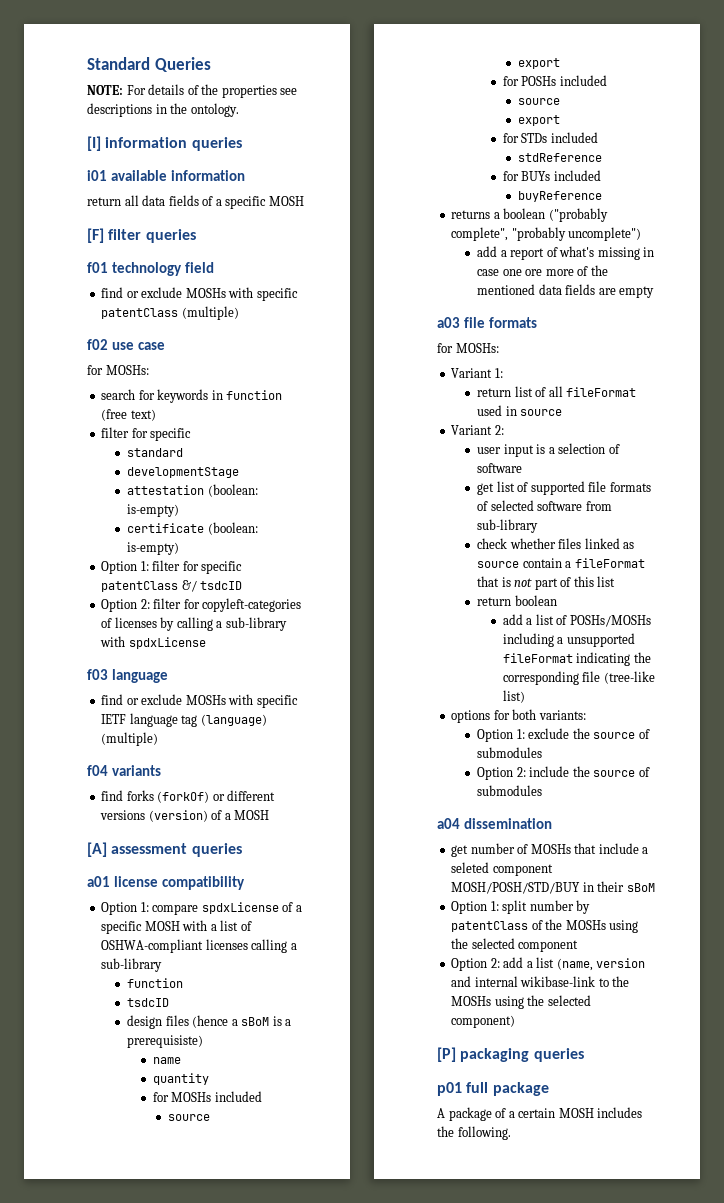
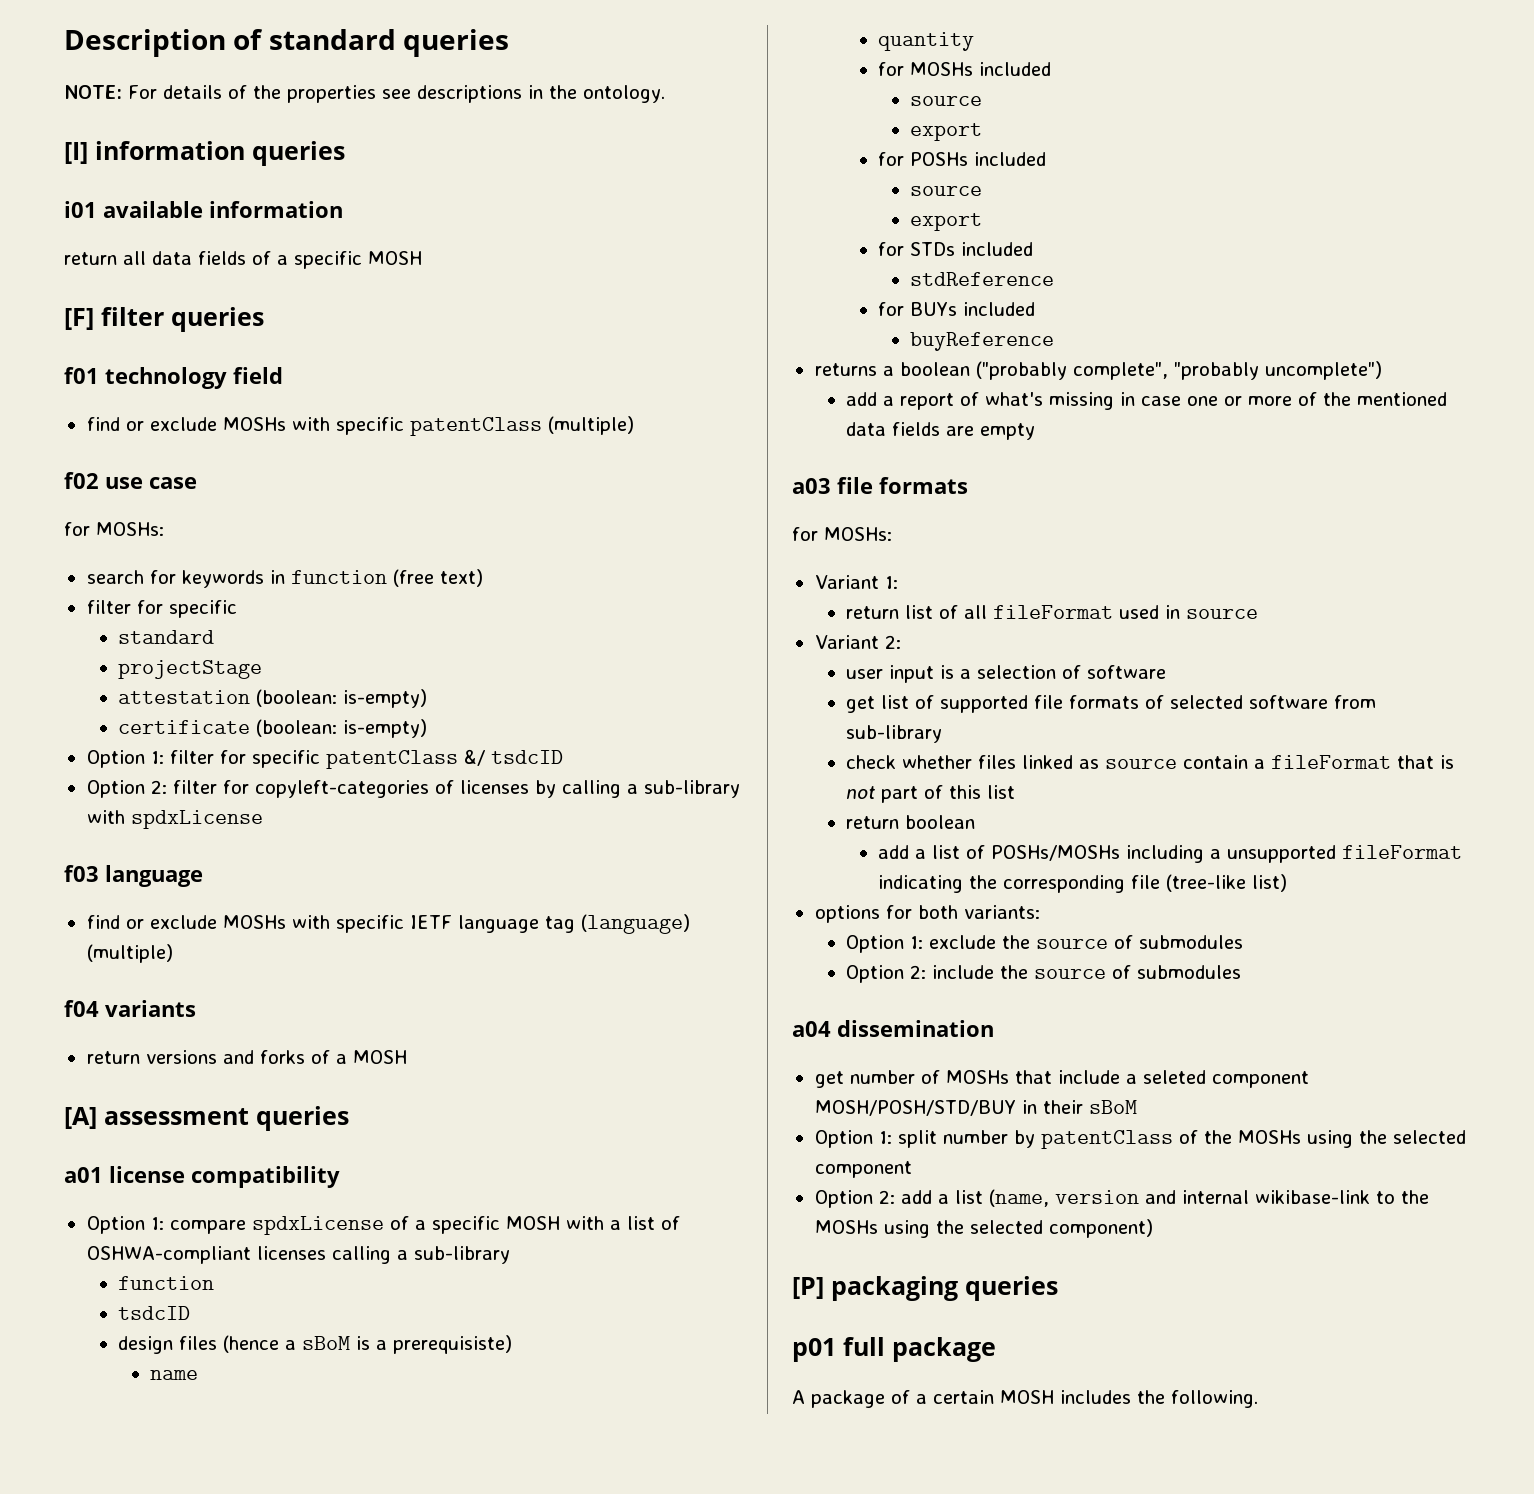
- Standard Queries
+ Description of standard queries
- developmentStage
+ projectStage
- find forks (forkOf) or different versions (version) of a MOSH
+ return versions and forks of a MOSH
- add a report of what's missing in case one ore more of the mentioned data fields are empty
+ add a report of what's missing in case one or more of the mentioned data fields are empty

